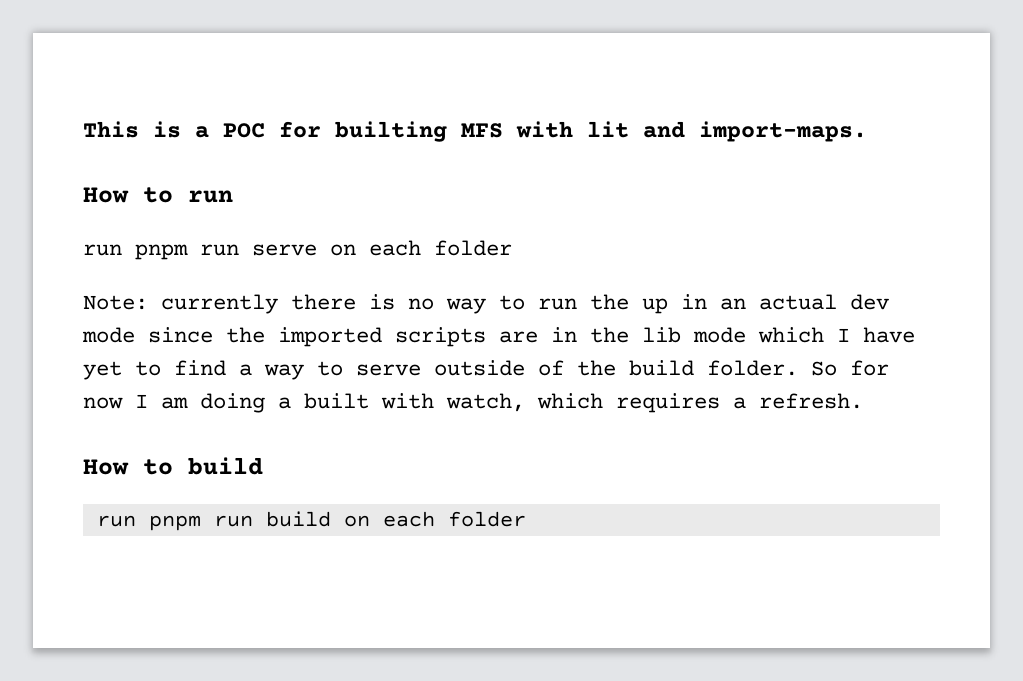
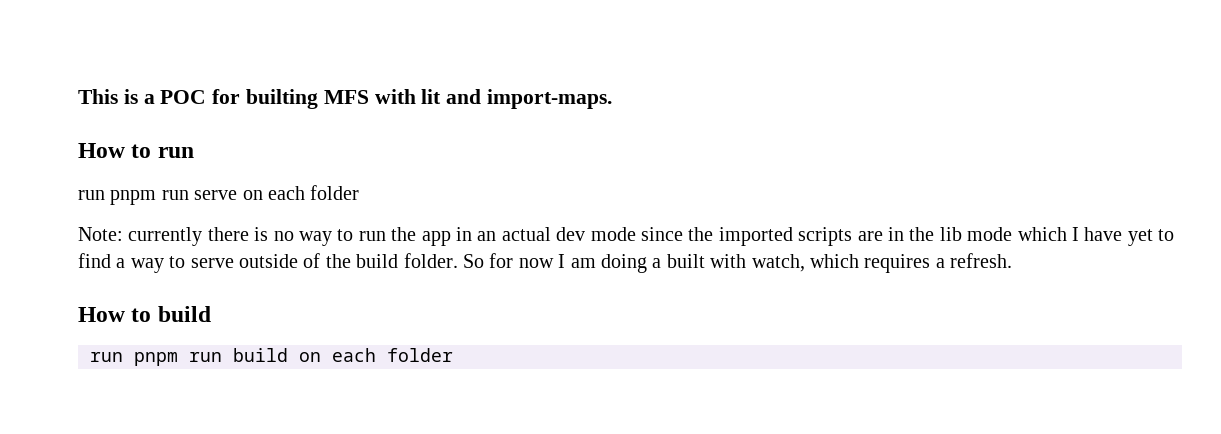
- Note: currently there is no way to run the up in an actual dev mode since the imported scripts are in the lib mode which I have yet to find a way to serve outside of the build folder.
+ Note: currently there is no way to run the app in an actual dev mode since the imported scripts are in the lib mode which I have yet to find a way to serve outside of the build folder.

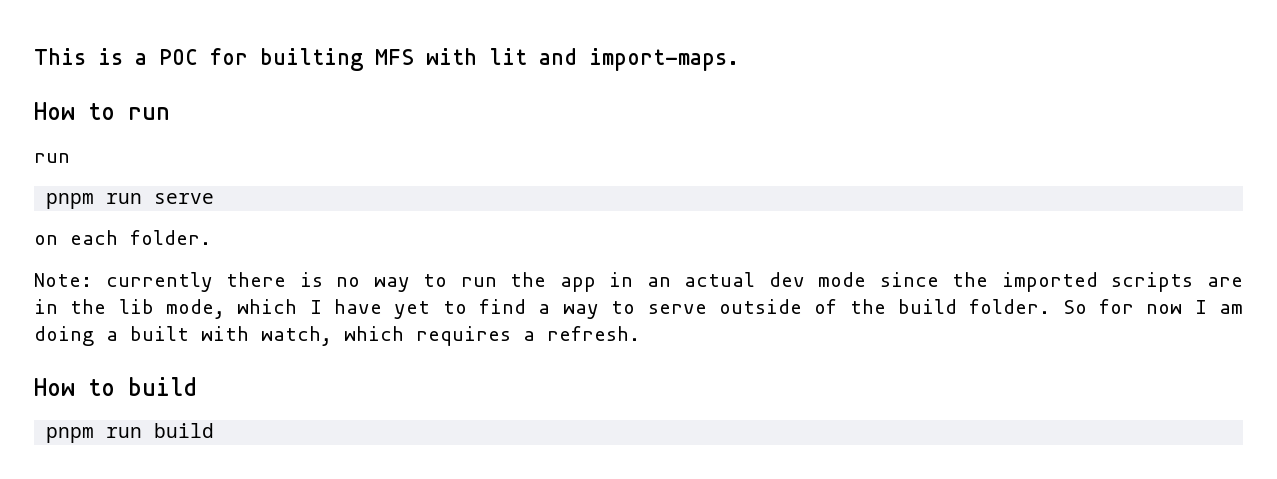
  How to run
- run pnpm run serve on each folder
+ run
+ pnpm run serve
+ on each folder.
- Note: currently there is no way to run the app in an actual dev mode since the imported scripts are in the lib mode which I have yet to find a way to serve outside of the build folder.
+ Note: currently there is no way to run the app in an actual dev mode since the imported scripts are in the lib mode, which I have yet to find a way to serve outside of the build folder.
- run pnpm run build on each folder
+ pnpm run build

